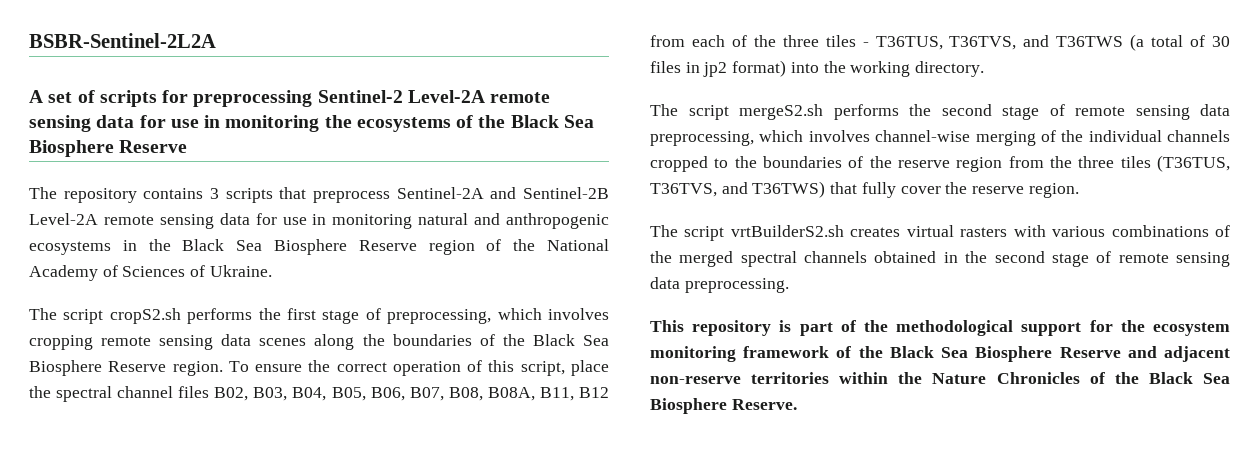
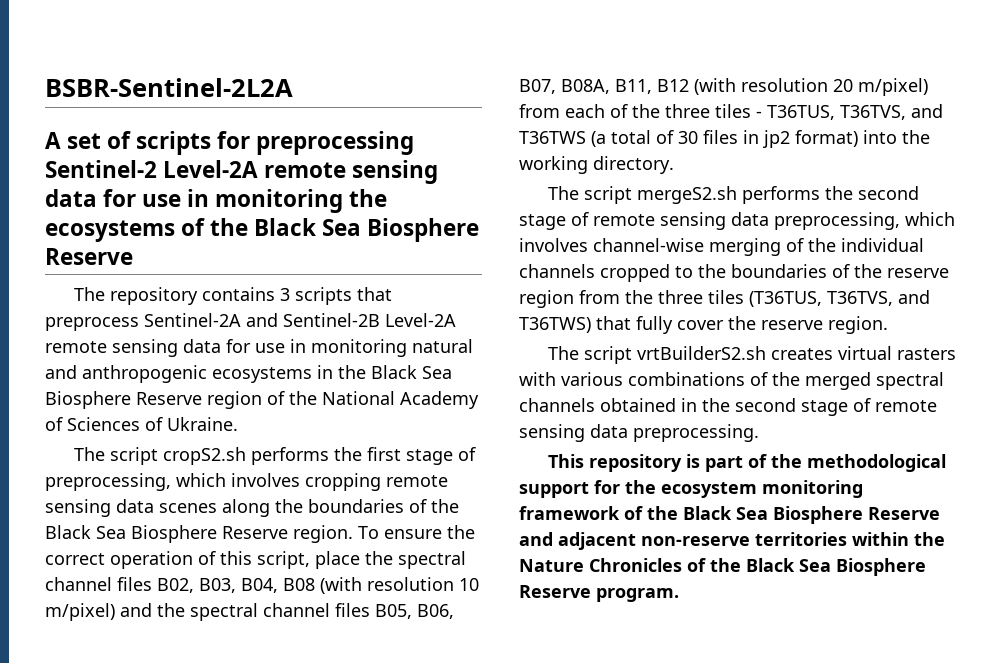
- To ensure the correct operation of this script, place the spectral channel files B02, B03, B04, B05, B06, B07, B08, B08A, B11, B12 from each of the three tiles - T36TUS, T36TVS, and T36TWS (a total of 30 files in jp2 format) into the working directory.
+ To ensure the correct operation of this script, place the spectral channel files B02, B03, B04, B08 (with resolution 10 m/pixel) and the spectral channel files B05, B06, B07, B08A, B11, B12 (with resolution 20 m/pixel) from each of the three tiles - T36TUS, T36TVS, and T36TWS (a total of 30 files in jp2 format) into the working directory.
- This repository is part of the methodological support for the ecosystem monitoring framework of the Black Sea Biosphere Reserve and adjacent non-reserve territories within the Nature Chronicles of the Black Sea Biosphere Reserve.
+ This repository is part of the methodological support for the ecosystem monitoring framework of the Black Sea Biosphere Reserve and adjacent non-reserve territories within the Nature Chronicles of the Black Sea Biosphere Reserve program.

